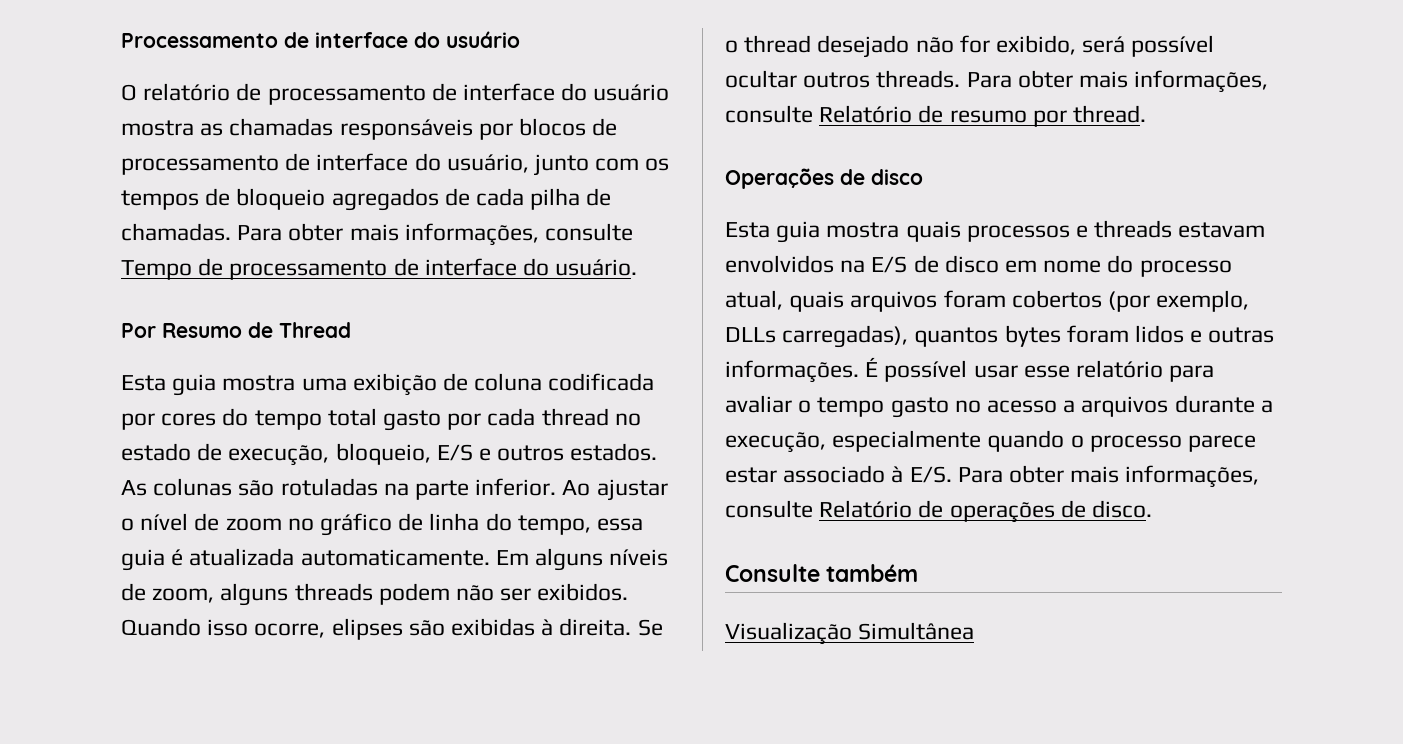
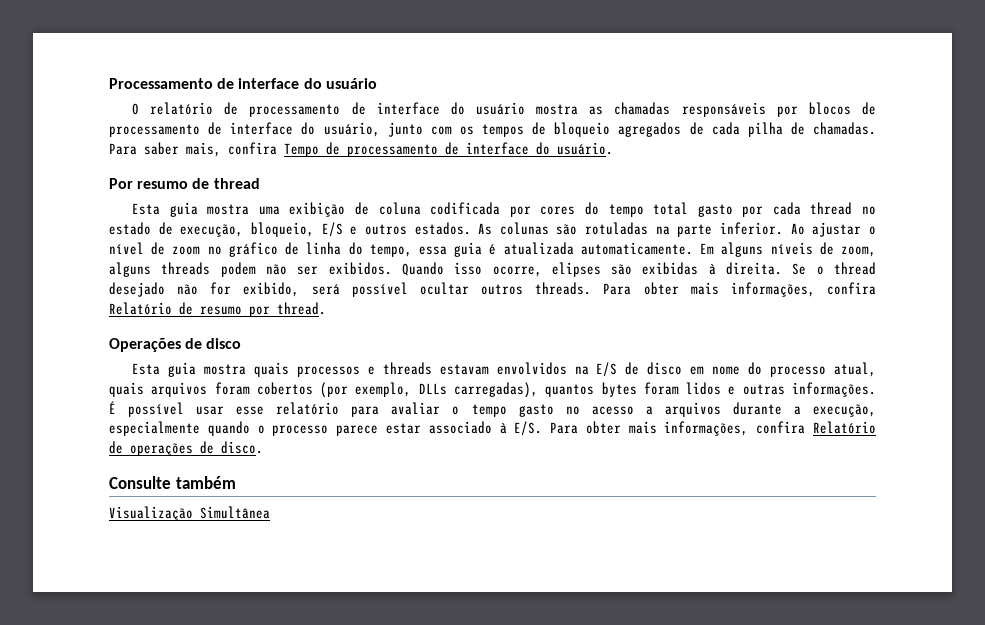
- Para obter mais informações, consulte Tempo de processamento de interface do usuário.
+ Para saber mais, confira Tempo de processamento de interface do usuário.
- Por Resumo de Thread
+ Por resumo de thread
- Para obter mais informações, consulte Relatório de resumo por thread.
+ Para obter mais informações, confira Relatório de resumo por thread.
- É possível usar esse relatório para avaliar o tempo gasto no acesso a arquivos durante a execução, especialmente quando o processo parece estar associado à E/S. Para obter mais informações, consulte Relatório de operações de disco.
+ É possível usar esse relatório para avaliar o tempo gasto no acesso a arquivos durante a execução, especialmente quando o processo parece estar associado à E/S. Para obter mais informações, confira Relatório de operações de disco.

